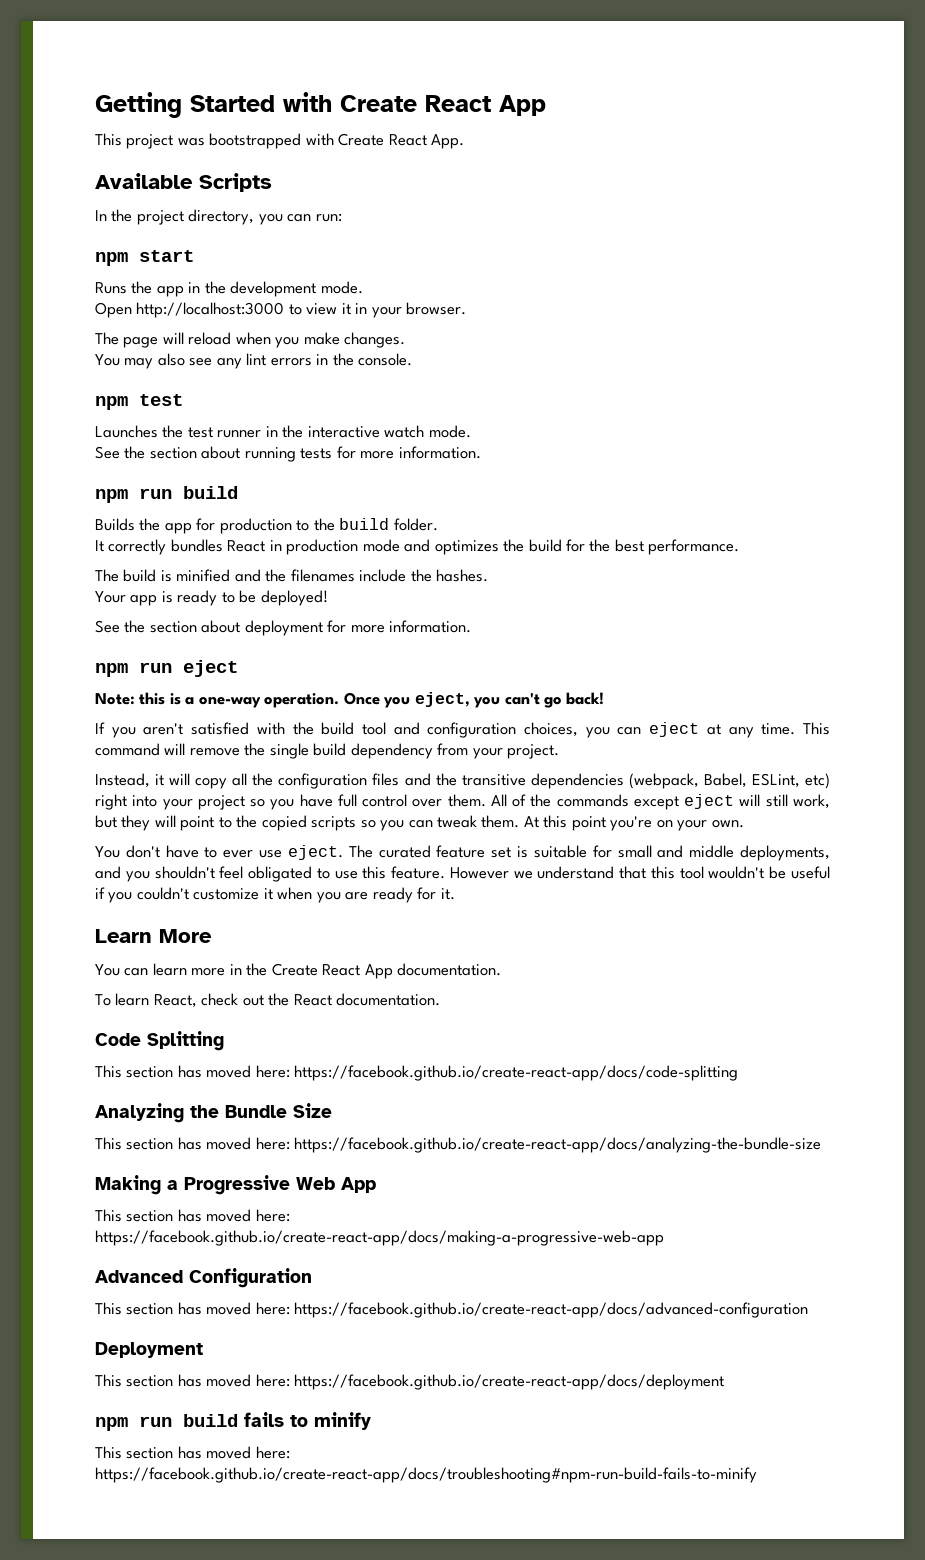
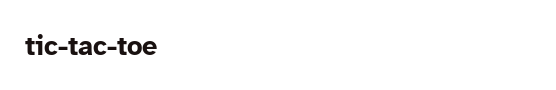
- Getting Started with Create React App
- This project was bootstrapped with Create React App.
- Available Scripts
- In the project directory, you can run:
- npm start
- Runs the app in the development mode.
- Open http://localhost:3000 to view it in your browser.
- The page will reload when you make changes.
- You may also see any lint errors in the console.
- npm test
- Launches the test runner in the interactive watch mode.
- See the section about running tests for more information.
- npm run build
- Builds the app for production to the build folder.
- It correctly bundles React in production mode and optimizes the build for the best performance.
- The build is minified and the filenames include the hashes.
- Your app is ready to be deployed!
- See the section about deployment for more information.
- npm run eject
- Note: this is a one-way operation. Once you eject, you can't go back!
- If you aren't satisfied with the build tool and configuration choices, you can eject at any time. This command will remove the single build dependency from your project.
- Instead, it will copy all the configuration files and the transitive dependencies (webpack, Babel, ESLint, etc) right into your project so you have full control over them. All of the commands except eject will still work, but they will point to the copied scripts so you can tweak them. At this point you're on your own.
- You don't have to ever use eject. The curated feature set is suitable for small and middle deployments, and you shouldn't feel obligated to use this feature. However we understand that this tool wouldn't be useful if you couldn't customize it when you are ready for it.
- Learn More
- You can learn more in the Create React App documentation.
- To learn React, check out the React documentation.
- Code Splitting
- This section has moved here: https://facebook.github.io/create-react-app/docs/code-splitting
- Analyzing the Bundle Size
- This section has moved here: https://facebook.github.io/create-react-app/docs/analyzing-the-bundle-size
- Making a Progressive Web App
- This section has moved here: https://facebook.github.io/create-react-app/docs/making-a-progressive-web-app
- Advanced Configuration
- This section has moved here: https://facebook.github.io/create-react-app/docs/advanced-configuration
- Deployment
- This section has moved here: https://facebook.github.io/create-react-app/docs/deployment
- npm run build fails to minify
- This section has moved here: https://facebook.github.io/create-react-app/docs/troubleshooting#npm-run-build-fails-to-minify
+ tic-tac-toe

